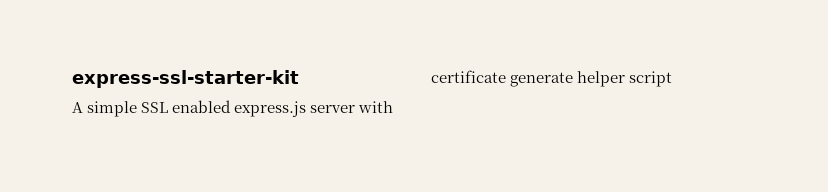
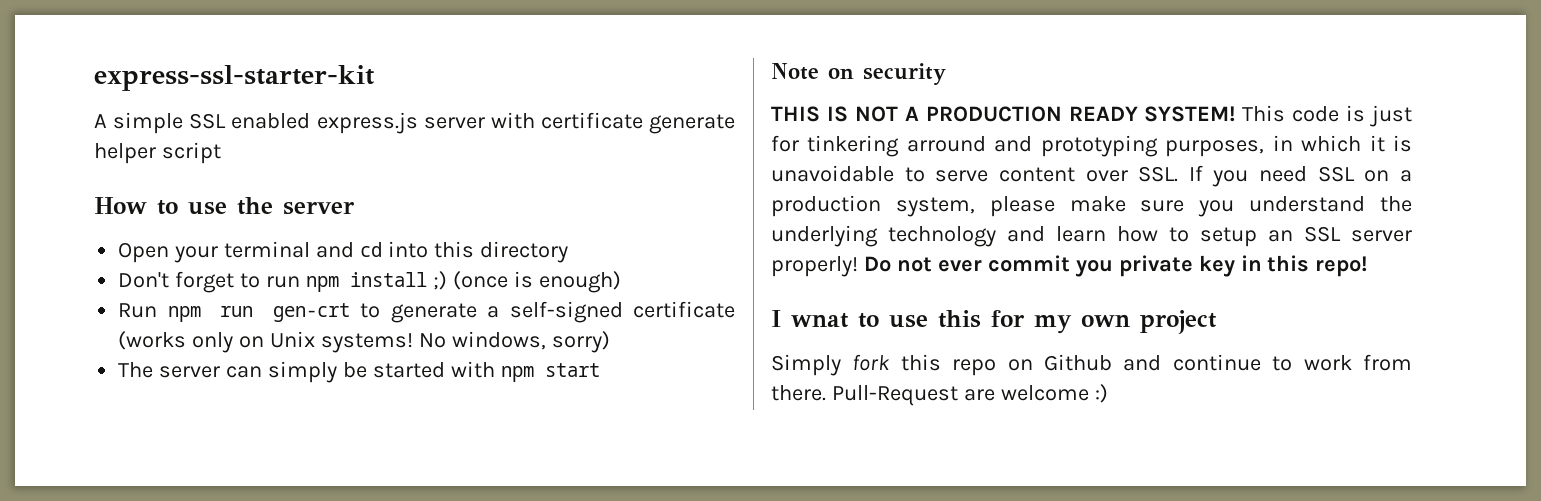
+ How to use the server
+ Open your terminal and cd into this directory
+ Don't forget to run npm install ;) (once is enough)
+ Run npm run gen-crt to generate a self-signed certificate (works only on Unix systems! No windows, sorry)
+ The server can simply be started with npm start
+ Note on security
+ THIS IS NOT A PRODUCTION READY SYSTEM! This code is just for tinkering arround and prototyping purposes, in which it is unavoidable to serve content over SSL. If you need SSL on a production system, please make sure you understand the underlying technology and learn how to setup an SSL server properly! Do not ever commit you private key in this repo!
+ I wnat to use this for my own project
+ Simply fork this repo on Github and continue to work from there. Pull-Request are welcome :)

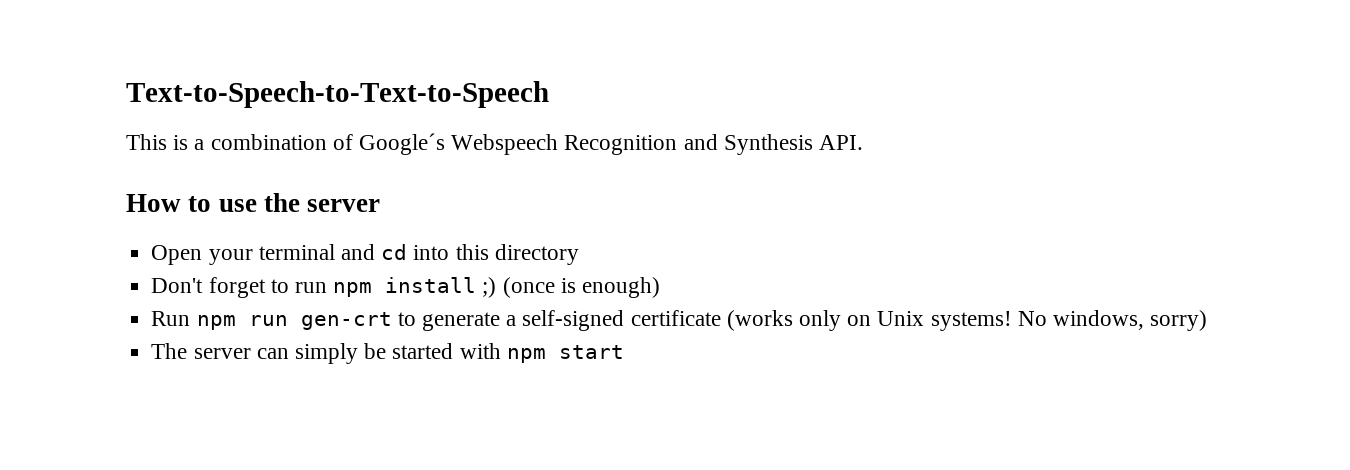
- express-ssl-starter-kit
- A simple SSL enabled express.js server with certificate generate helper script
+ Text-to-Speech-to-Text-to-Speech
+ This is a combination of Google´s Webspeech Recognition and Synthesis API.
- Note on security
- THIS IS NOT A PRODUCTION READY SYSTEM! This code is just for tinkering arround and prototyping purposes, in which it is unavoidable to serve content over SSL. If you need SSL on a production system, please make sure you understand the underlying technology and learn how to setup an SSL server properly! Do not ever commit you private key in this repo!
- I wnat to use this for my own project
- Simply fork this repo on Github and continue to work from there. Pull-Request are welcome :)

